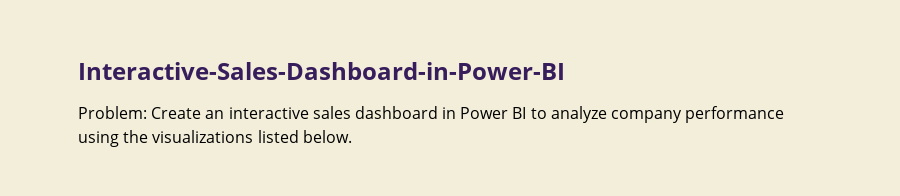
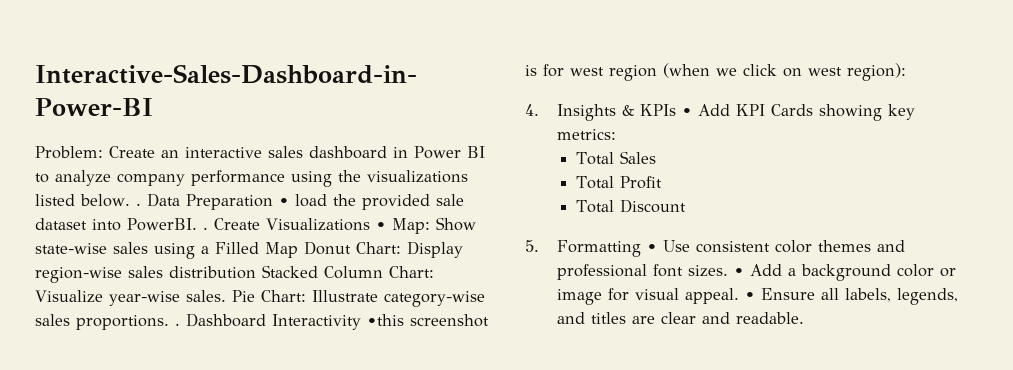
- Problem: Create an interactive sales dashboard in Power BI to analyze company performance using the visualizations listed below.
+ Problem: Create an interactive sales dashboard in Power BI to analyze company performance using the visualizations listed below. . Data Preparation • load the provided sale dataset into PowerBI. . Create Visualizations • Map: Show state-wise sales using a Filled Map Donut Chart: Display region-wise sales distribution Stacked Column Chart: Visualize year-wise sales. Pie Chart: Illustrate category-wise sales proportions. . Dashboard Interactivity •this screenshot is for west region (when we click on west region):
+ 4. Insights & KPIs • Add KPI Cards showing key metrics:
+ Total Sales
+ Total Profit
+ Total Discount
+ 5. Formatting • Use consistent color themes and professional font sizes. • Add a background color or image for visual appeal. • Ensure all labels, legends, and titles are clear and readable.

